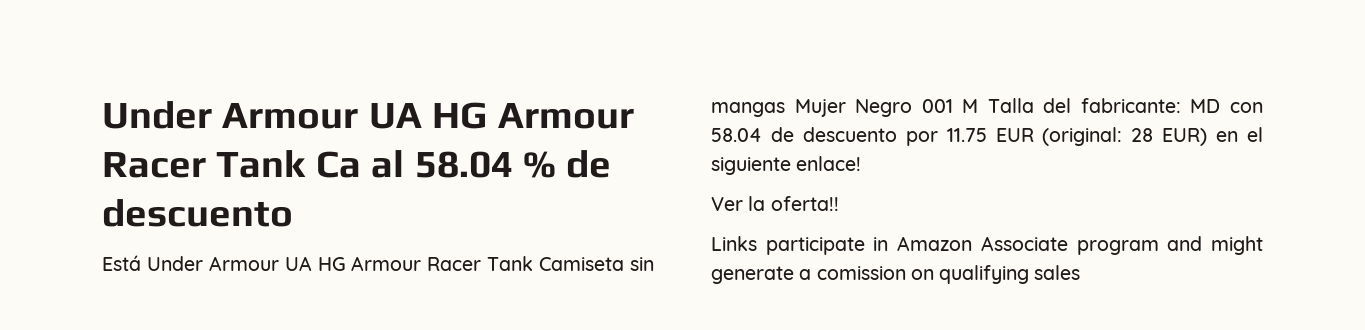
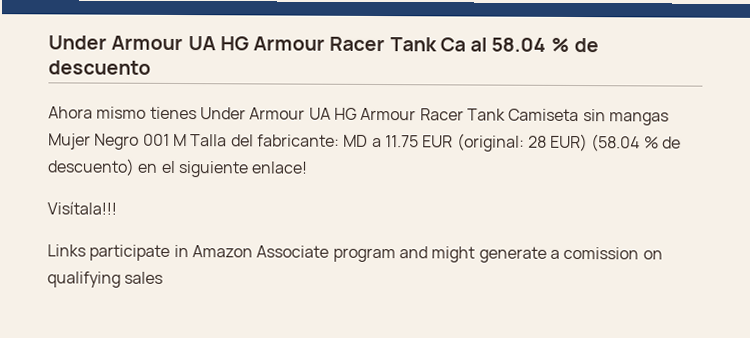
- Está Under Armour UA HG Armour Racer Tank Camiseta sin mangas Mujer Negro 001 M Talla del fabricante: MD con 58.04 de descuento por 11.75 EUR (original: 28 EUR) en el siguiente enlace!
+ Ahora mismo tienes Under Armour UA HG Armour Racer Tank Camiseta sin mangas Mujer Negro 001 M Talla del fabricante: MD a 11.75 EUR (original: 28 EUR) (58.04 % de descuento) en el siguiente enlace!
- Ver la oferta!!
+ Visítala!!!

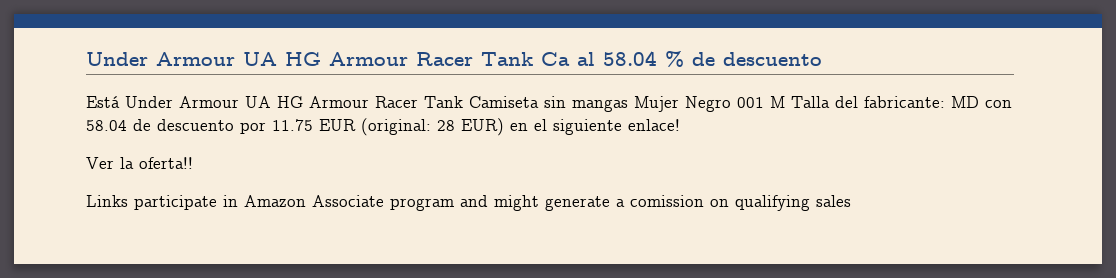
- Ahora mismo tienes Under Armour UA HG Armour Racer Tank Camiseta sin mangas Mujer Negro 001 M Talla del fabricante: MD a 11.75 EUR (original: 28 EUR) (58.04 % de descuento) en el siguiente enlace!
+ Está Under Armour UA HG Armour Racer Tank Camiseta sin mangas Mujer Negro 001 M Talla del fabricante: MD con 58.04 de descuento por 11.75 EUR (original: 28 EUR) en el siguiente enlace!
- Visítala!!!
+ Ver la oferta!!

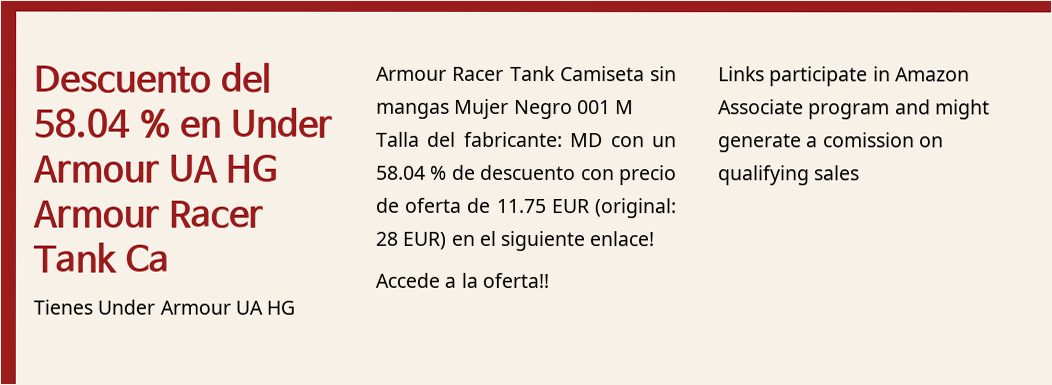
- Under Armour UA HG Armour Racer Tank Ca al 58.04 % de descuento
- Está Under Armour UA HG Armour Racer Tank Camiseta sin mangas Mujer Negro 001 M Talla del fabricante: MD con 58.04 de descuento por 11.75 EUR (original: 28 EUR) en el siguiente enlace!
+ Descuento del 58.04 % en Under Armour UA HG Armour Racer Tank Ca
+ Tienes Under Armour UA HG Armour Racer Tank Camiseta sin mangas Mujer Negro 001 M Talla del fabricante: MD con un 58.04 % de descuento con precio de oferta de 11.75 EUR (original: 28 EUR) en el siguiente enlace!
- Ver la oferta!!
+ Accede a la oferta!!

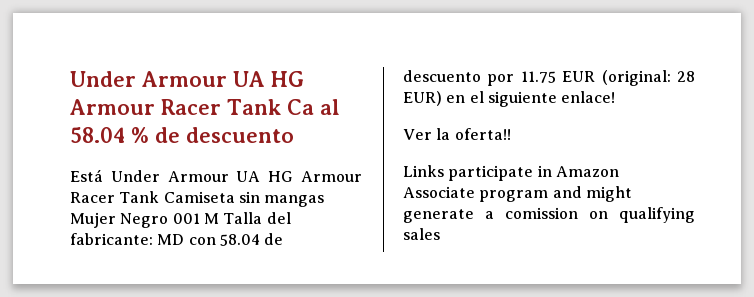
- Descuento del 58.04 % en Under Armour UA HG Armour Racer Tank Ca
- Tienes Under Armour UA HG Armour Racer Tank Camiseta sin mangas Mujer Negro 001 M Talla del fabricante: MD con un 58.04 % de descuento con precio de oferta de 11.75 EUR (original: 28 EUR) en el siguiente enlace!
+ Under Armour UA HG Armour Racer Tank Ca al 58.04 % de descuento
+ Está Under Armour UA HG Armour Racer Tank Camiseta sin mangas Mujer Negro 001 M Talla del fabricante: MD con 58.04 de descuento por 11.75 EUR (original: 28 EUR) en el siguiente enlace!
- Accede a la oferta!!
+ Ver la oferta!!

